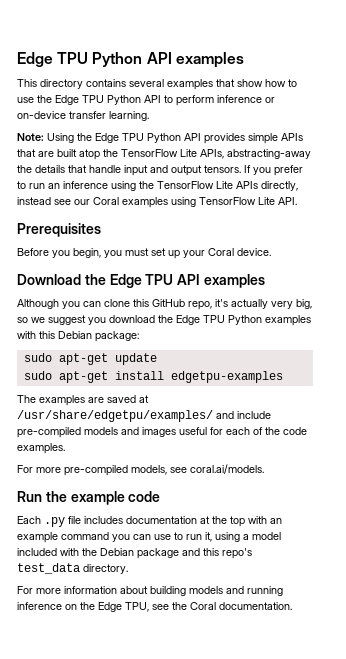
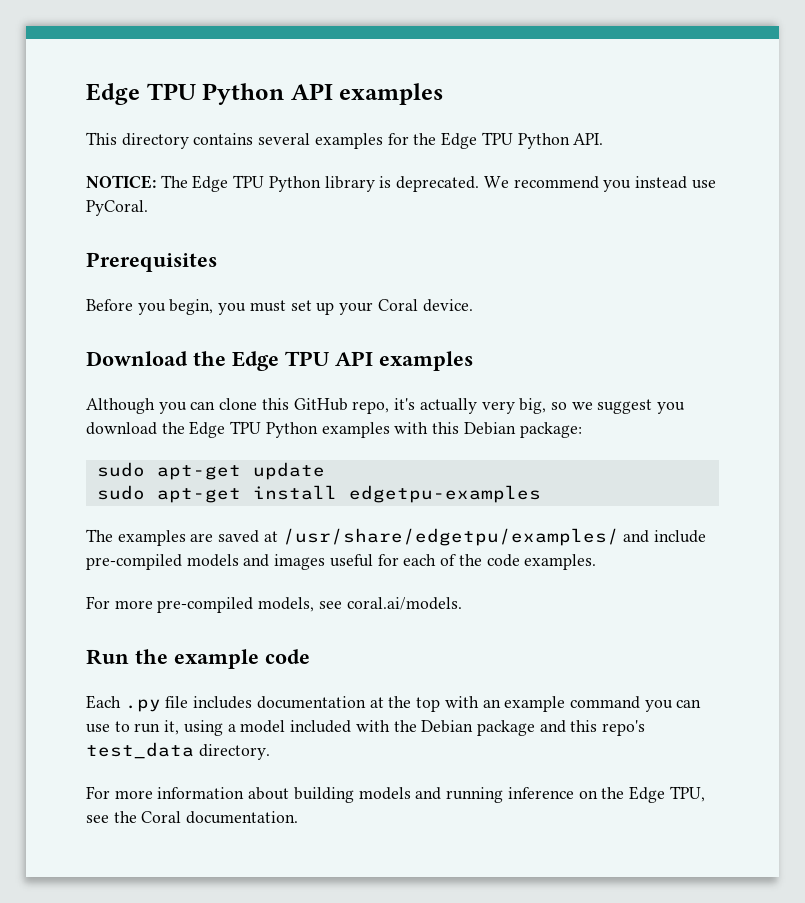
- This directory contains several examples that show how to use the Edge TPU Python API to perform inference or on-device transfer learning.
- Note: Using the Edge TPU Python API provides simple APIs that are built atop the TensorFlow Lite APIs, abstracting-away the details that handle input and output tensors. If you prefer to run an inference using the TensorFlow Lite APIs directly, instead see our Coral examples using TensorFlow Lite API.
+ This directory contains several examples for the Edge TPU Python API.
+ NOTICE: The Edge TPU Python library is deprecated. We recommend you instead use PyCoral.

